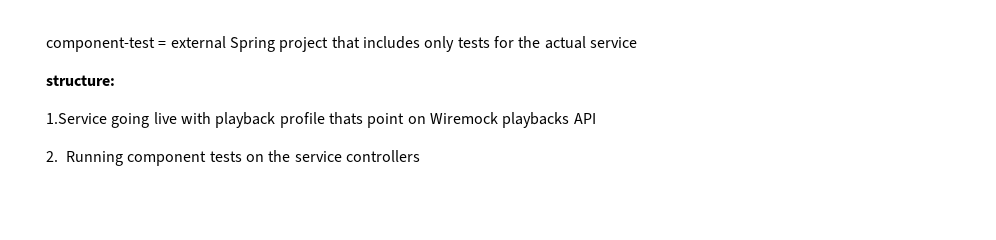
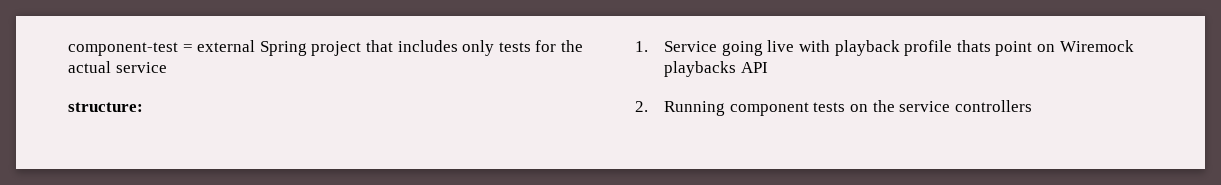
- 1.Service going live with playback profile thats point on Wiremock playbacks API
+ 1. Service going live with playback profile thats point on Wiremock playbacks API

